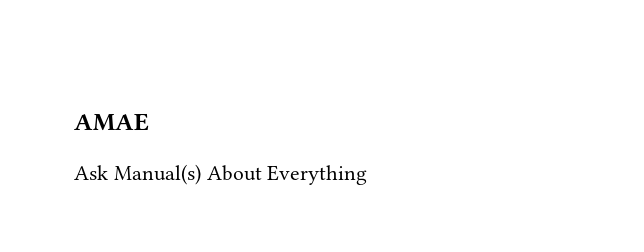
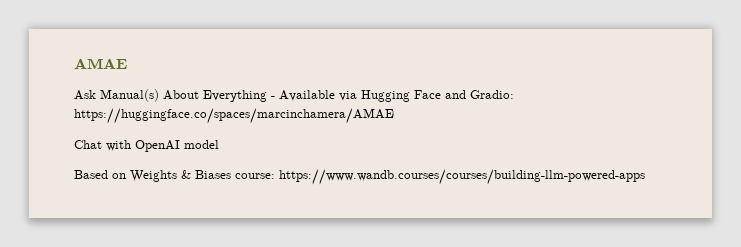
- Ask Manual(s) About Everything
+ Ask Manual(s) About Everything - Available via Hugging Face and Gradio: https://huggingface.co/spaces/marcinchamera/AMAE
+ Chat with OpenAI model
+ Based on Weights & Biases course: https://www.wandb.courses/courses/building-llm-powered-apps

